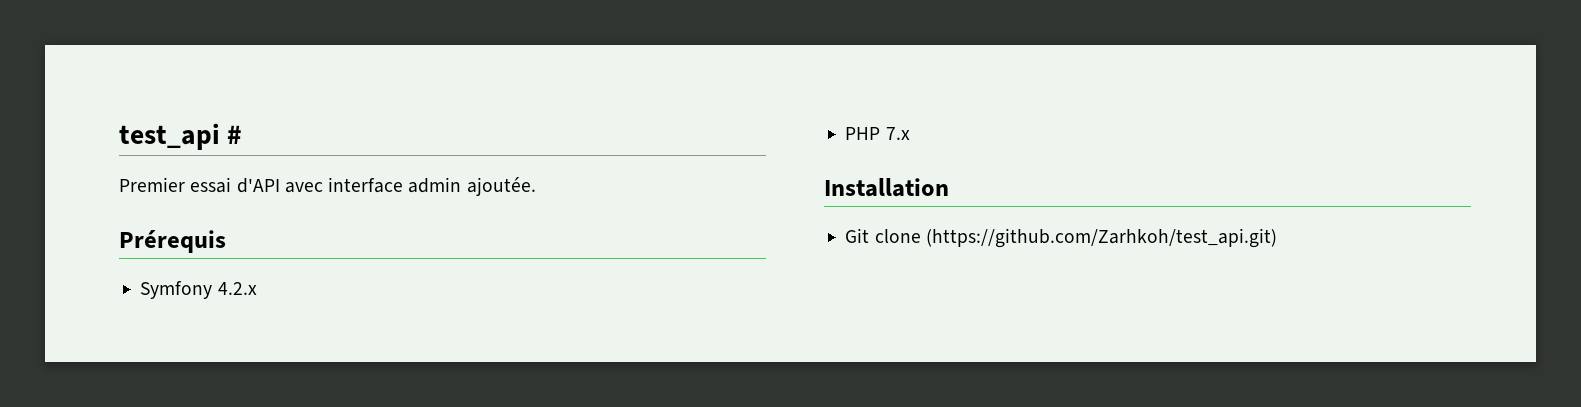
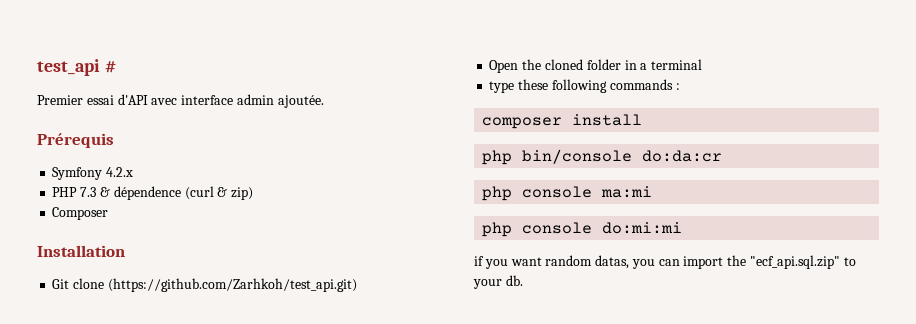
- PHP 7.x
+ PHP 7.3 & dépendence (curl & zip)
+ Composer
  Installation
  Git clone (https://github.com/Zarhkoh/test_api.git)
+ Open the cloned folder in a terminal
+ type these following commands :
+ composer install
+ php bin/console do:da:cr
+ php console ma:mi
+ php console do:mi:mi
+ if you want random datas, you can import the "ecf_api.sql.zip" to your db.

